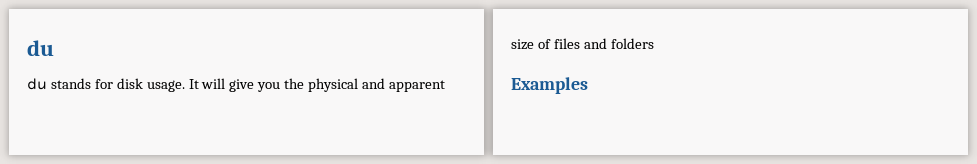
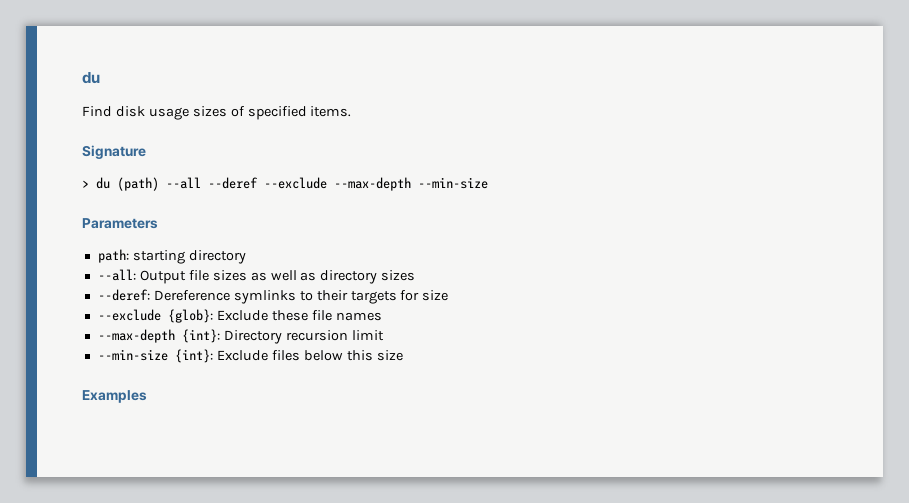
- du stands for disk usage. It will give you the physical and apparent size of files and folders
+ Find disk usage sizes of specified items.
+ Signature
+ > du (path) --all --deref --exclude --max-depth --min-size
+ Parameters
+ path: starting directory
+ --all: Output file sizes as well as directory sizes
+ --deref: Dereference symlinks to their targets for size
+ --exclude {glob}: Exclude these file names
+ --max-depth {int}: Directory recursion limit
+ --min-size {int}: Exclude files below this size

